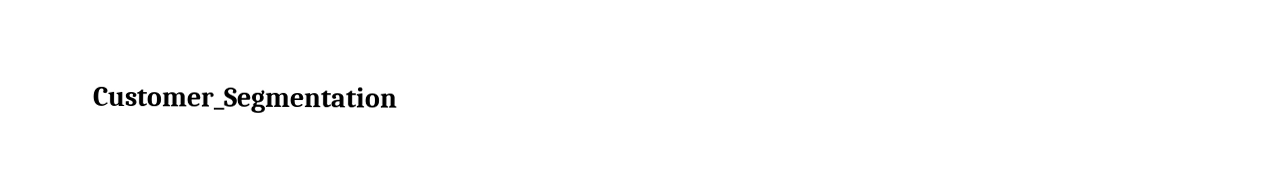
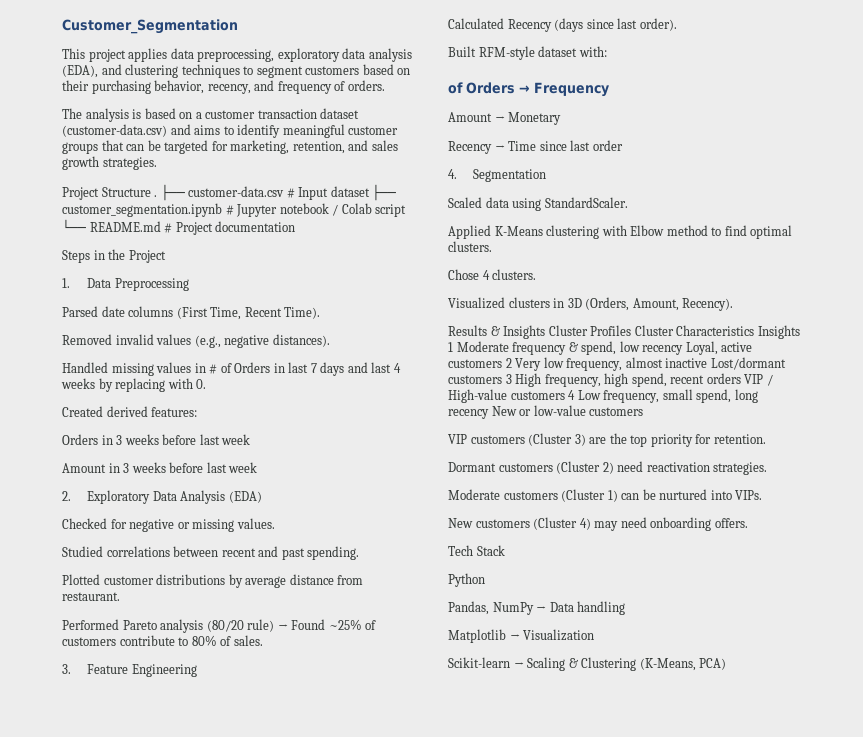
+ This project applies data preprocessing, exploratory data analysis (EDA), and clustering techniques to segment customers based on their purchasing behavior, recency, and frequency of orders.
+ The analysis is based on a customer transaction dataset (customer-data.csv) and aims to identify meaningful customer groups that can be targeted for marketing, retention, and sales growth strategies.
+ Project Structure . ├── customer-data.csv # Input dataset ├── customer_segmentation.ipynb # Jupyter notebook / Colab script └── README.md # Project documentation
+ Steps in the Project
+ 1. Data Preprocessing
+ Parsed date columns (First Time, Recent Time).
+ Removed invalid values (e.g., negative distances).
+ Handled missing values in # of Orders in last 7 days and last 4 weeks by replacing with 0.
+ Created derived features:
+ Orders in 3 weeks before last week
+ Amount in 3 weeks before last week
+ 2. Exploratory Data Analysis (EDA)
+ Checked for negative or missing values.
+ Studied correlations between recent and past spending.
+ Plotted customer distributions by average distance from restaurant.
+ Performed Pareto analysis (80/20 rule) → Found ~25% of customers contribute to 80% of sales.
+ 3. Feature Engineering
+ Calculated Recency (days since last order).
+ Built RFM-style dataset with:
+ of Orders → Frequency
+ Amount → Monetary
+ Recency → Time since last order
+ 4. Segmentation
+ Scaled data using StandardScaler.
+ Applied K-Means clustering with Elbow method to find optimal clusters.
+ Chose 4 clusters.
+ Visualized clusters in 3D (Orders, Amount, Recency).
+ Results & Insights Cluster Profiles Cluster Characteristics Insights 1 Moderate frequency & spend, low recency Loyal, active customers 2 Very low frequency, almost inactive Lost/dormant customers 3 High frequency, high spend, recent orders VIP / High-value customers 4 Low frequency, small spend, long recency New or low-value customers
+ VIP customers (Cluster 3) are the top priority for retention.
+ Dormant customers (Cluster 2) need reactivation strategies.
+ Moderate customers (Cluster 1) can be nurtured into VIPs.
+ New customers (Cluster 4) may need onboarding offers.
+ Tech Stack
+ Python
+ Pandas, NumPy → Data handling
+ Matplotlib → Visualization
+ Scikit-learn → Scaling & Clustering (K-Means, PCA)

